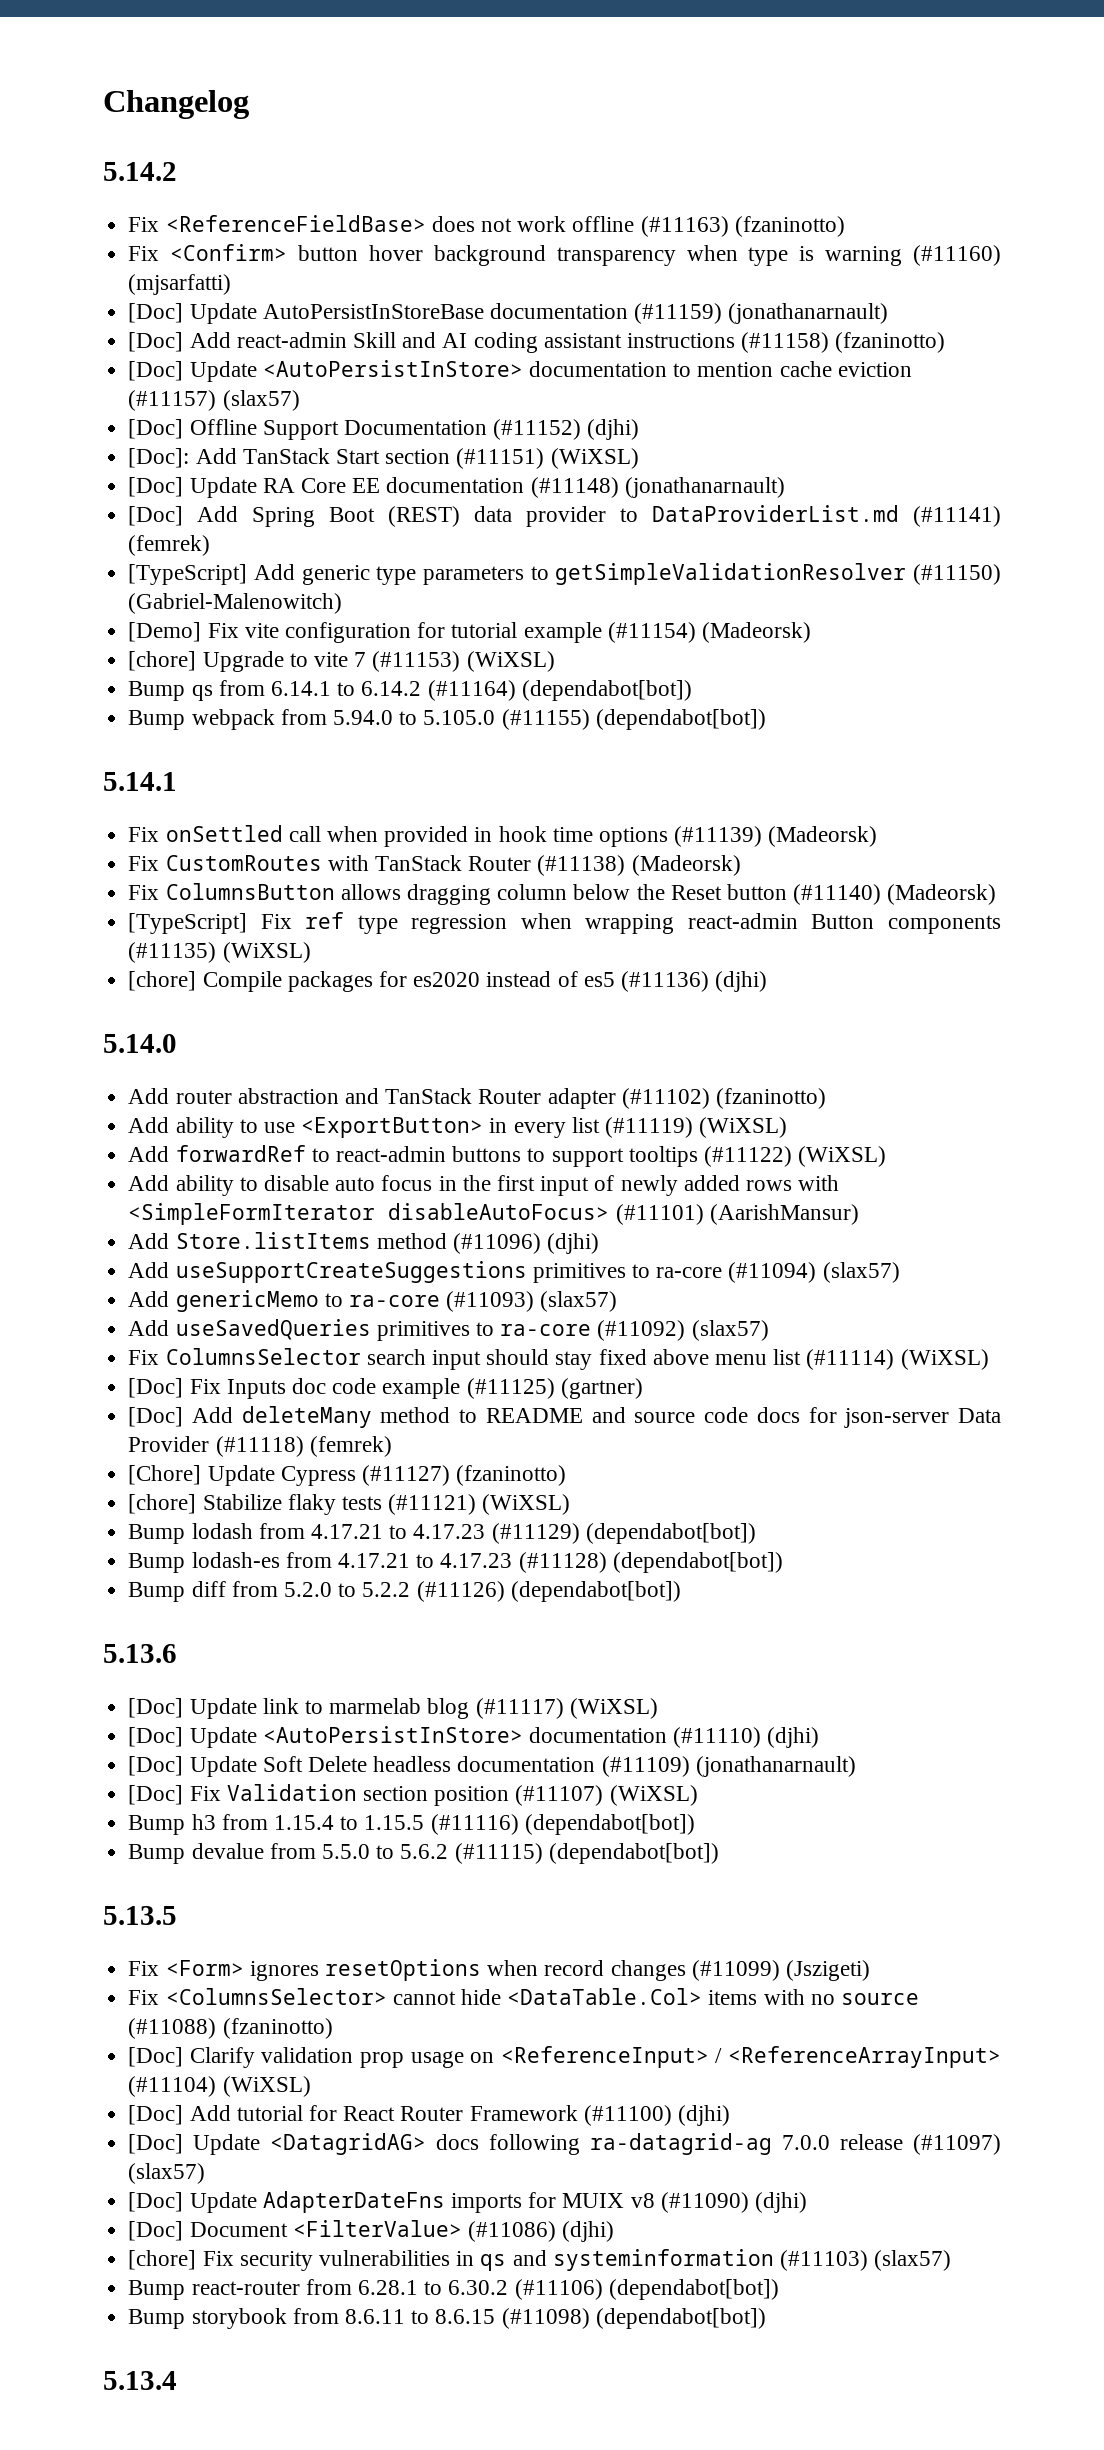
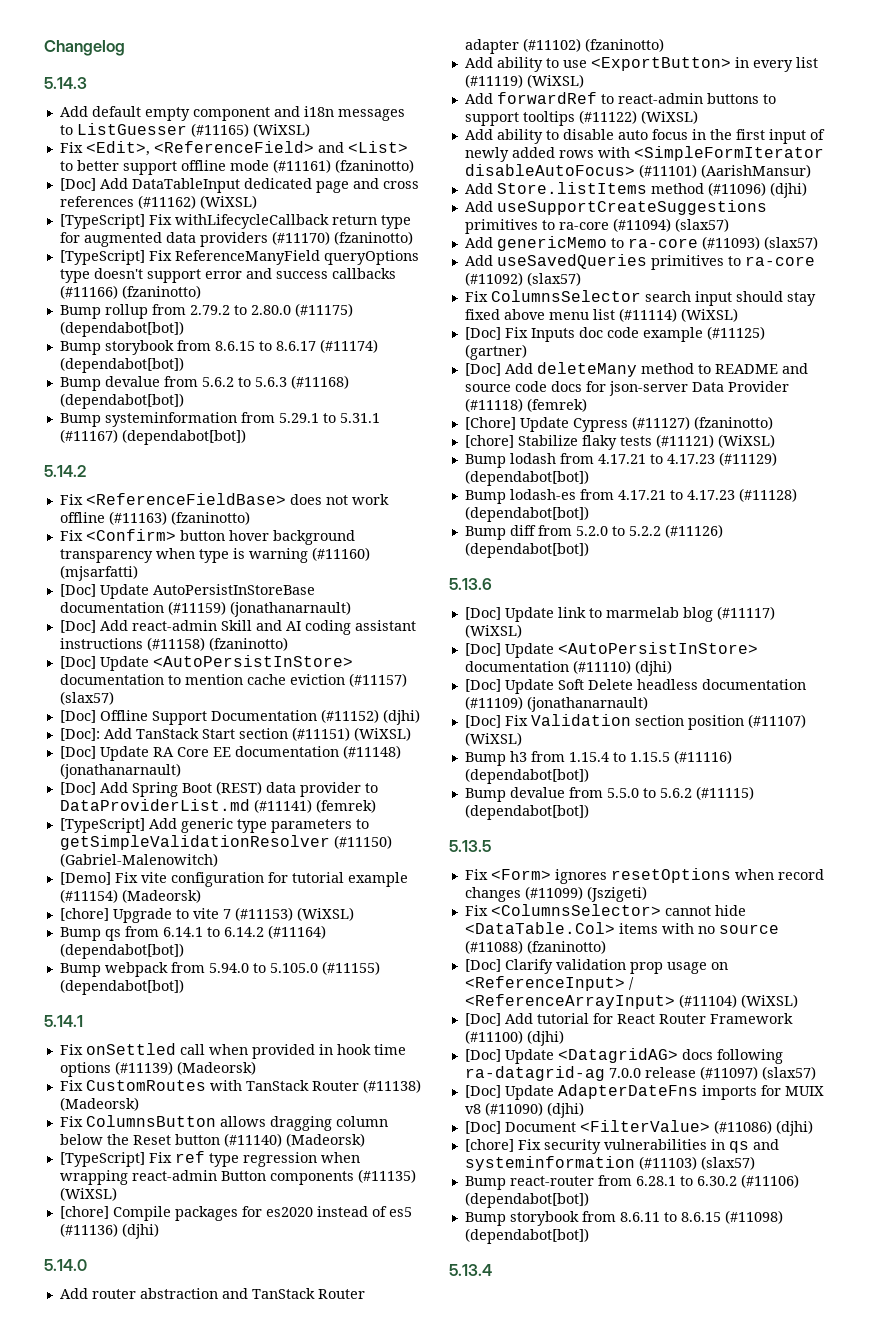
+ 5.14.3
+ Add default empty component and i18n messages to ListGuesser (#11165) (WiXSL)
+ Fix <Edit>, <ReferenceField> and <List> to better support offline mode (#11161) (fzaninotto)
+ [Doc] Add DataTableInput dedicated page and cross references (#11162) (WiXSL)
+ [TypeScript] Fix withLifecycleCallback return type for augmented data providers (#11170) (fzaninotto)
+ [TypeScript] Fix ReferenceManyField queryOptions type doesn't support error and success callbacks (#11166) (fzaninotto)
+ Bump rollup from 2.79.2 to 2.80.0 (#11175) (dependabot[bot])
+ Bump storybook from 8.6.15 to 8.6.17 (#11174) (dependabot[bot])
+ Bump devalue from 5.6.2 to 5.6.3 (#11168) (dependabot[bot])
+ Bump systeminformation from 5.29.1 to 5.31.1 (#11167) (dependabot[bot])

